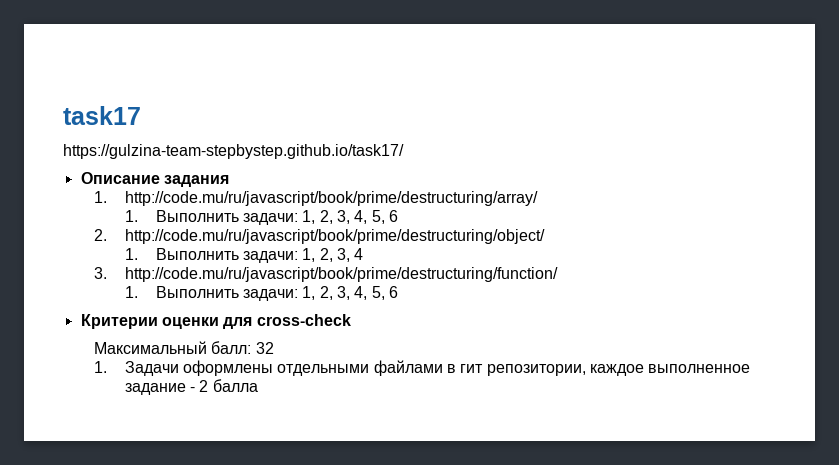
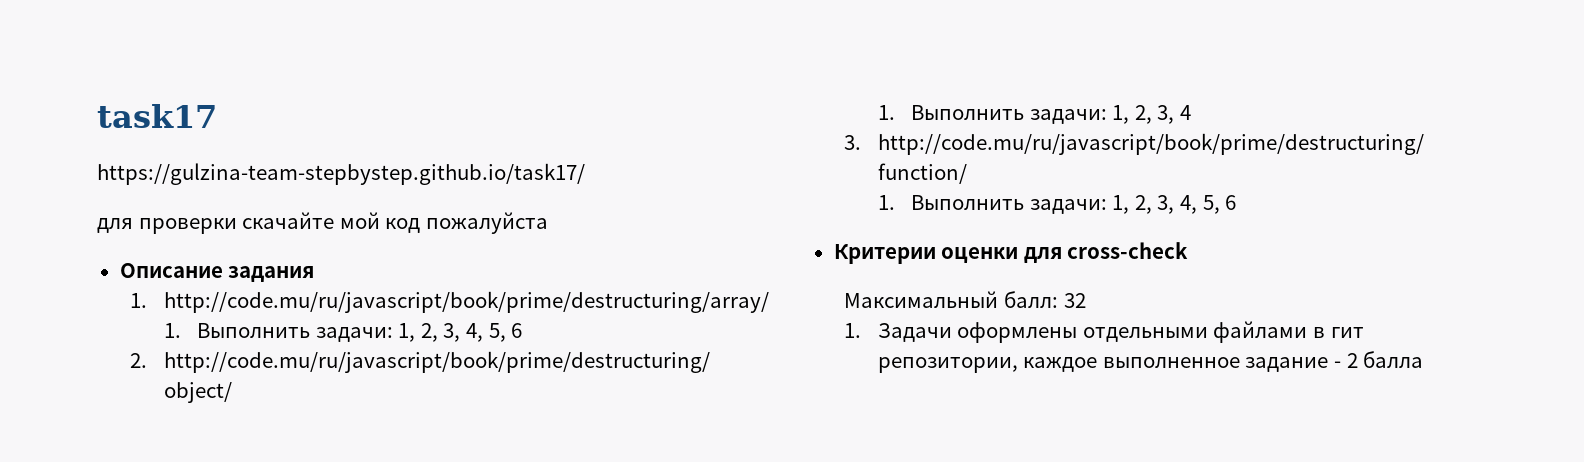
+ для проверки скачайте мой код пожалуйста

